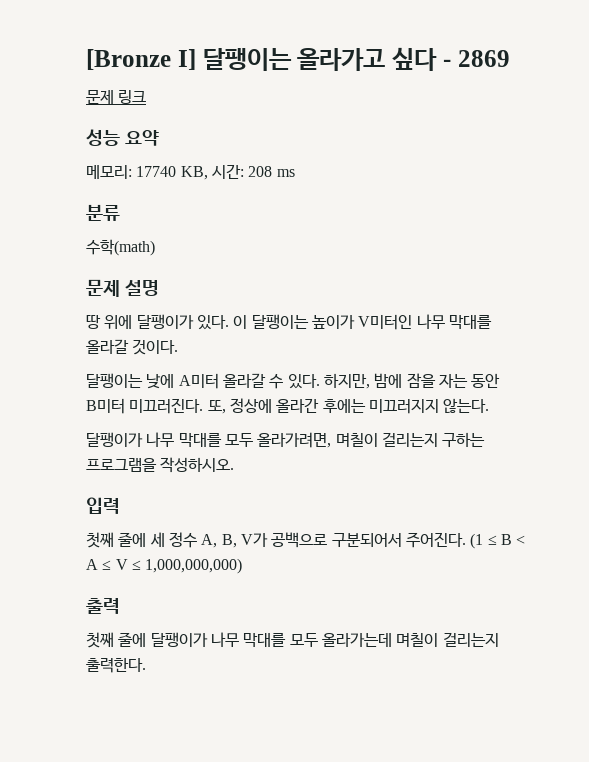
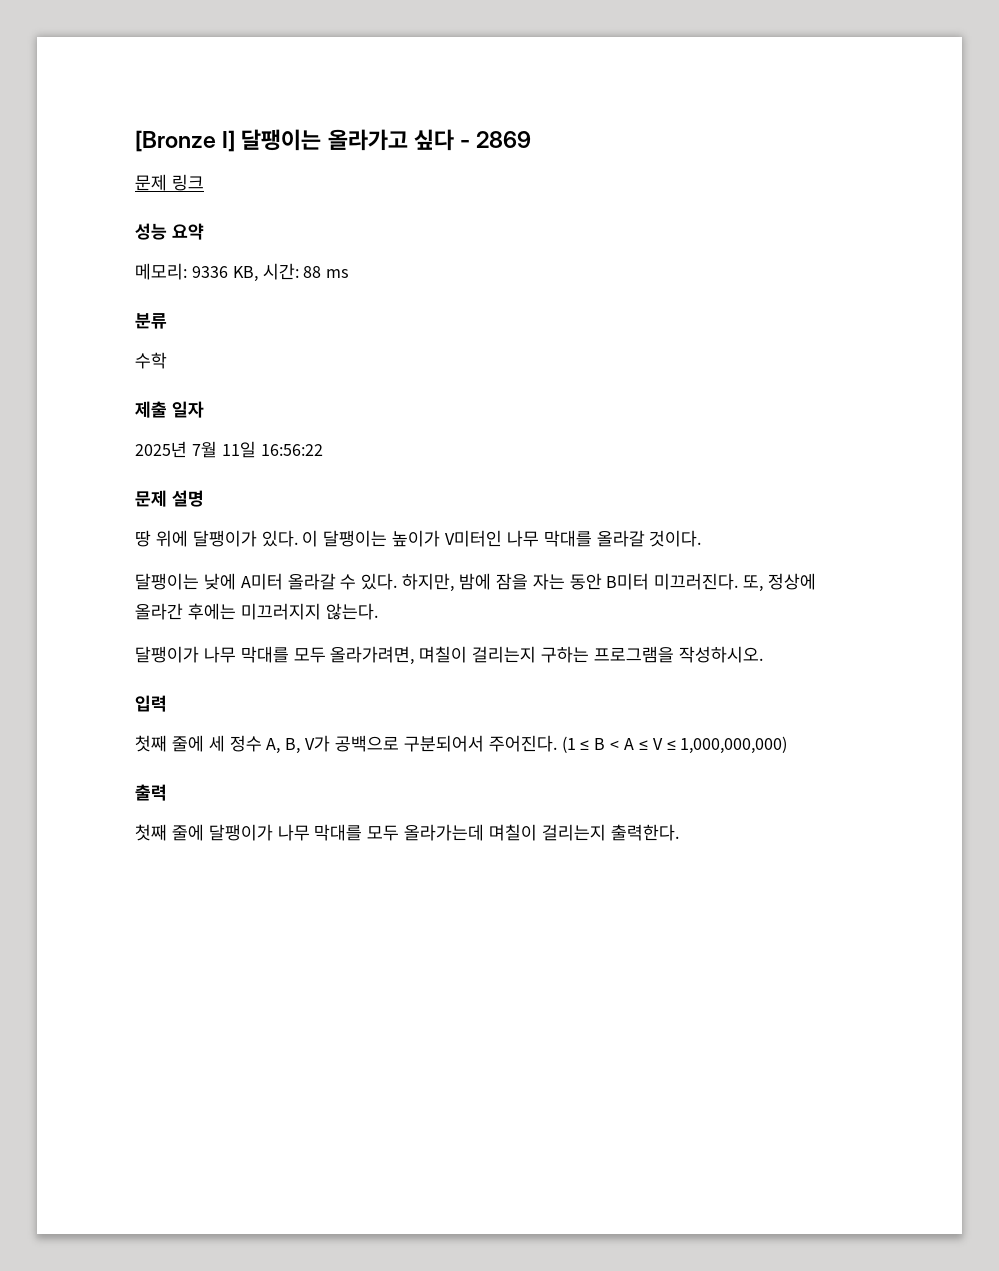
- 메모리: 17740 KB, 시간: 208 ms
+ 메모리: 9336 KB, 시간: 88 ms
- 수학(math)
+ 수학
+ 제출 일자
+ 2025년 7월 11일 16:56:22

